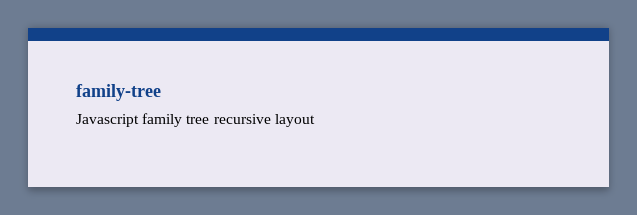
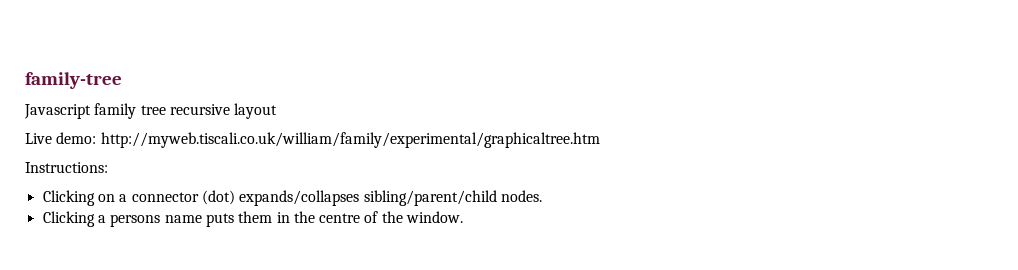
+ Live demo: http://myweb.tiscali.co.uk/william/family/experimental/graphicaltree.htm
+ Instructions:
+ Clicking on a connector (dot) expands/collapses sibling/parent/child nodes.
+ Clicking a persons name puts them in the centre of the window.

